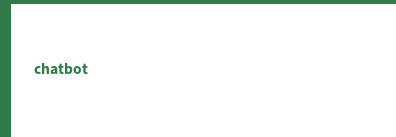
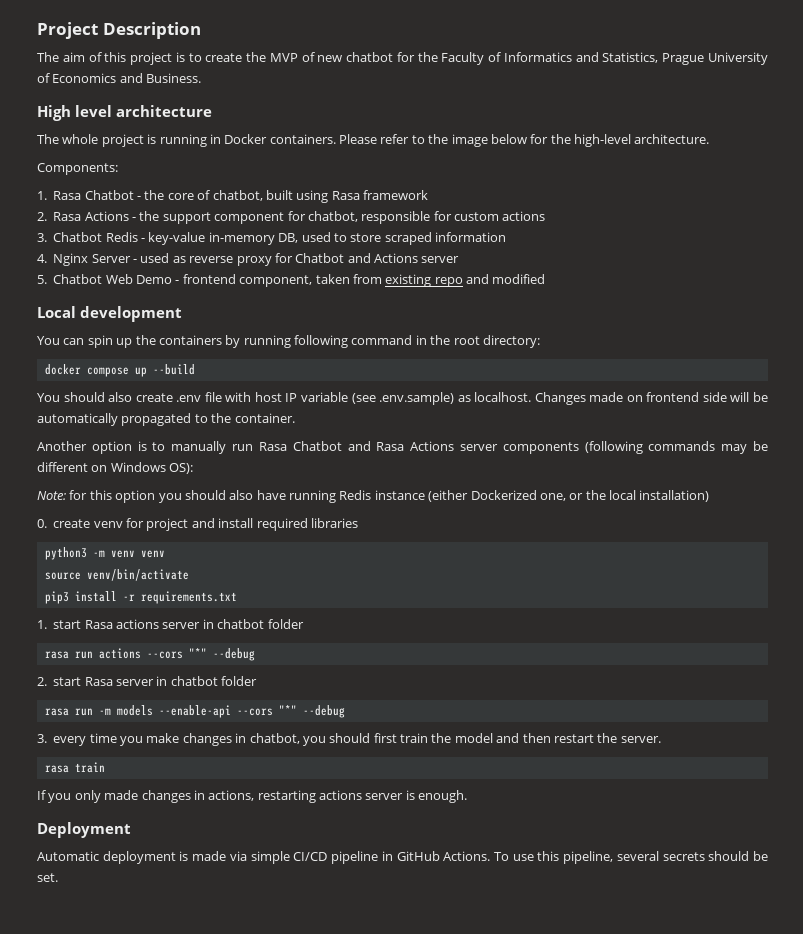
- chatbot
+ Project Description
+ The aim of this project is to create the MVP of new chatbot for the Faculty of Informatics and Statistics, Prague University of Economics and Business.
+ High level architecture
+ The whole project is running in Docker containers. Please refer to the image below for the high-level architecture.
+ Components:
+ 1. Rasa Chatbot - the core of chatbot, built using Rasa framework
+ 2. Rasa Actions - the support component for chatbot, responsible for custom actions
+ 3. Chatbot Redis - key-value in-memory DB, used to store scraped information
+ 4. Nginx Server - used as reverse proxy for Chatbot and Actions server
+ 5. Chatbot Web Demo - frontend component, taken from existing repo and modified
+ Local development
+ You can spin up the containers by running following command in the root directory:
+ docker compose up --build
+ You should also create .env file with host IP variable (see .env.sample) as localhost. Changes made on frontend side will be automatically propagated to the container.
+ Another option is to manually run Rasa Chatbot and Rasa Actions server components (following commands may be different on Windows OS):
+ Note: for this option you should also have running Redis instance (either Dockerized one, or the local installation)
+ 0. create venv for project and install required libraries
+ python3 -m venv venv
+ source venv/bin/activate
+ pip3 install -r requirements.txt
+ 1. start Rasa actions server in chatbot folder
+ rasa run actions --cors "*" --debug
+ 2. start Rasa server in chatbot folder
+ rasa run -m models --enable-api --cors "*" --debug
+ 3. every time you make changes in chatbot, you should first train the model and then restart the server.
+ rasa train
+ If you only made changes in actions, restarting actions server is enough.
+ Deployment
+ Automatic deployment is made via simple CI/CD pipeline in GitHub Actions. To use this pipeline, several secrets should be set.

